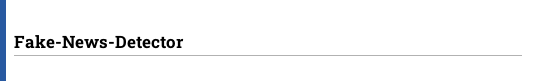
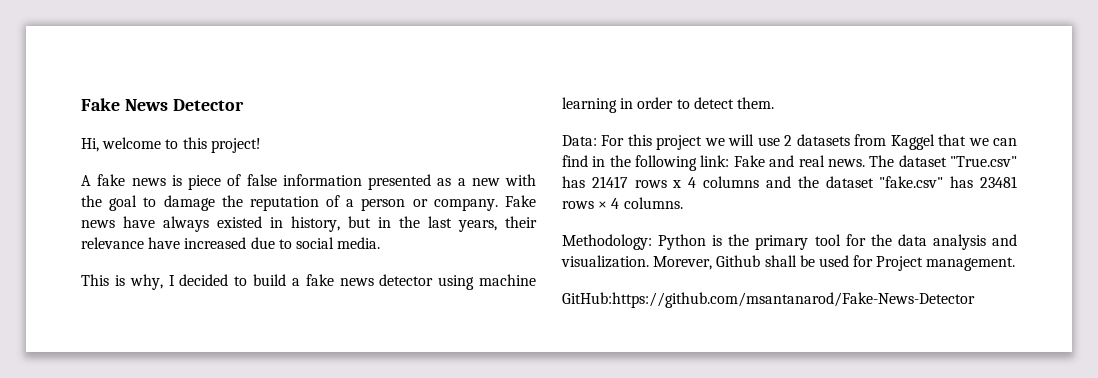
- Fake-News-Detector
+ Fake News Detector
+ Hi, welcome to this project!
+ A fake news is piece of false information presented as a new with the goal to damage the reputation of a person or company. Fake news have always existed in history, but in the last years, their relevance have increased due to social media.
+ This is why, I decided to build a fake news detector using machine learning in order to detect them.
+ Data: For this project we will use 2 datasets from Kaggel that we can find in the following link: Fake and real news. The dataset "True.csv" has 21417 rows x 4 columns and the dataset "fake.csv" has 23481 rows × 4 columns.
+ Methodology: Python is the primary tool for the data analysis and visualization. Morever, Github shall be used for Project management.
+ GitHub:https://github.com/msantanarod/Fake-News-Detector

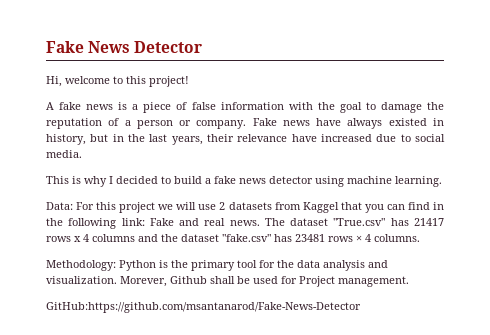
- A fake news is piece of false information presented as a new with the goal to damage the reputation of a person or company.
+ A fake news is a piece of false information with the goal to damage the reputation of a person or company.
- This is why, I decided to build a fake news detector using machine learning in order to detect them.
+ This is why I decided to build a fake news detector using machine learning.
- Data: For this project we will use 2 datasets from Kaggel that we can find in the following link: Fake and real news.
+ Data: For this project we will use 2 datasets from Kaggel that you can find in the following link: Fake and real news.

